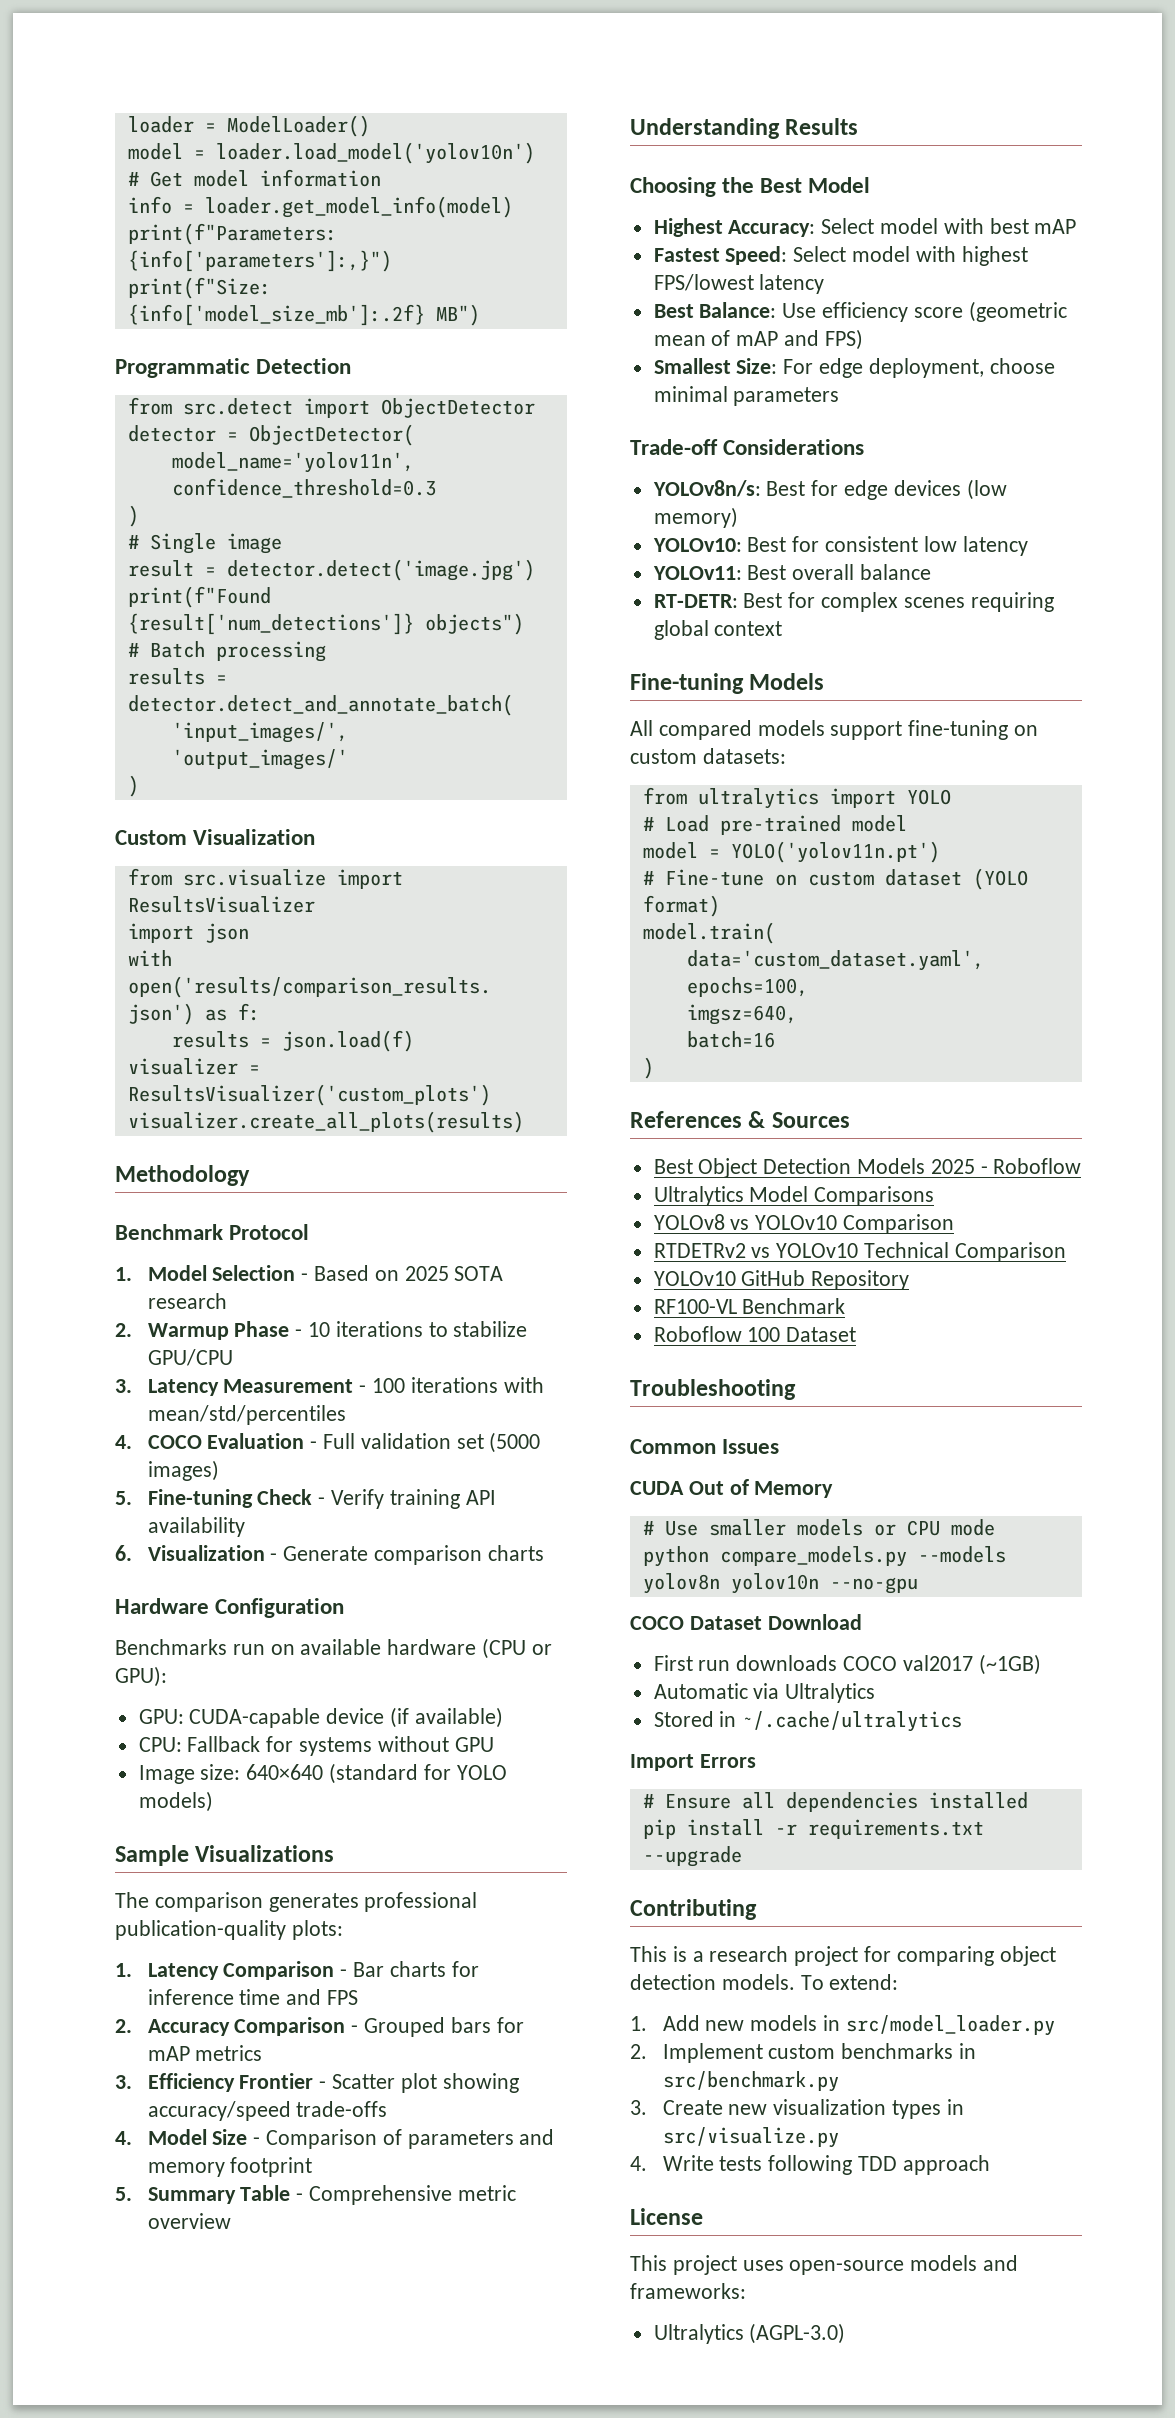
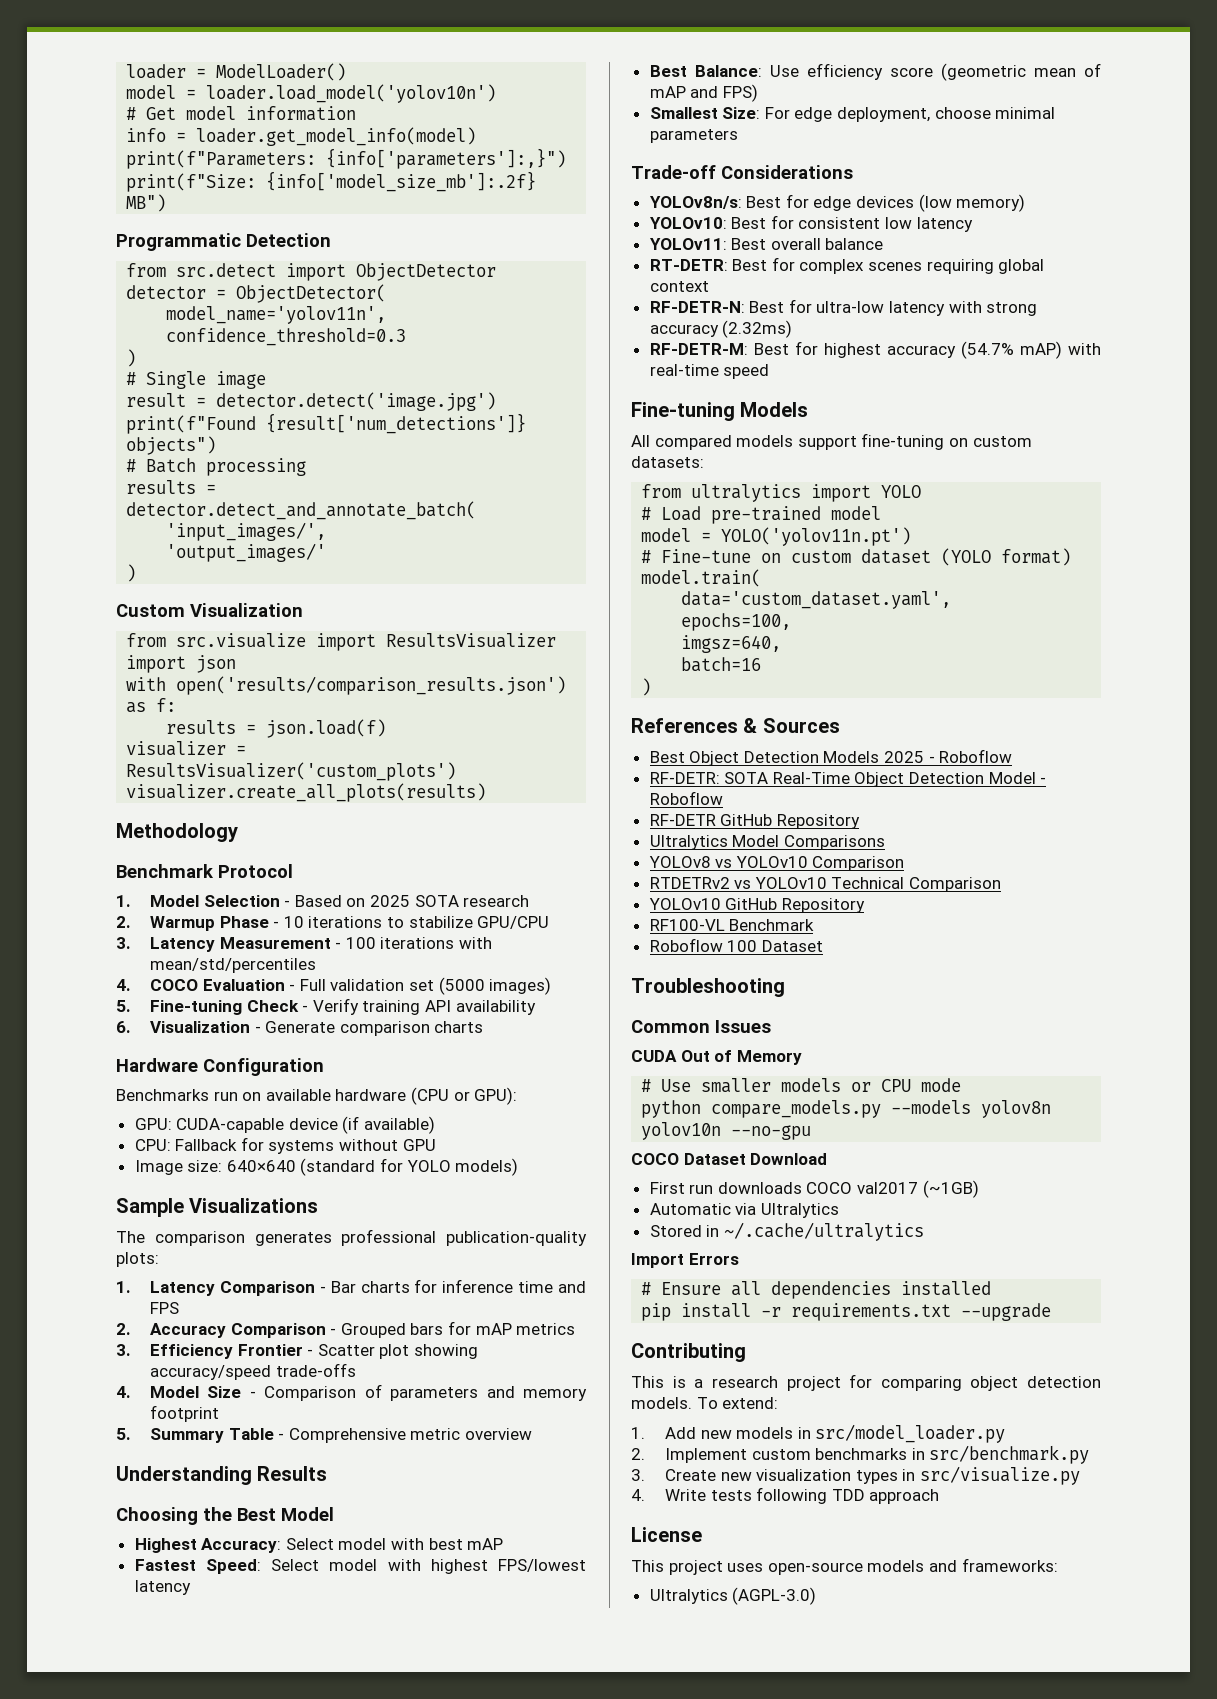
+ RF-DETR-N: Best for ultra-low latency with strong accuracy (2.32ms)
+ RF-DETR-M: Best for highest accuracy (54.7% mAP) with real-time speed
+ RF-DETR: SOTA Real-Time Object Detection Model - Roboflow
+ RF-DETR GitHub Repository

